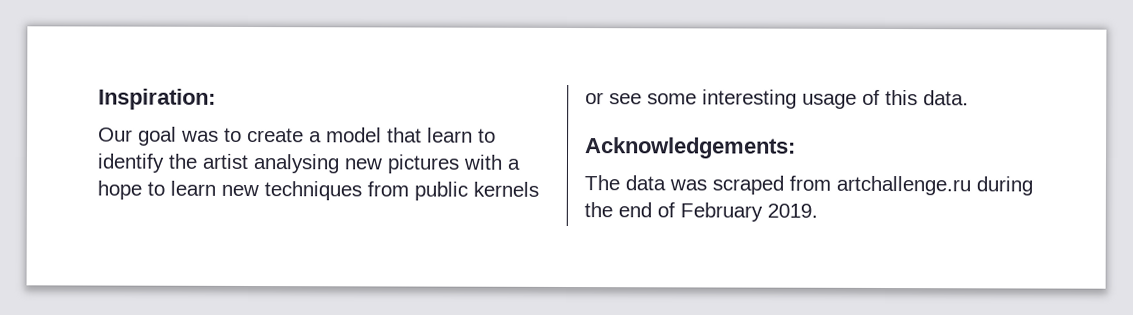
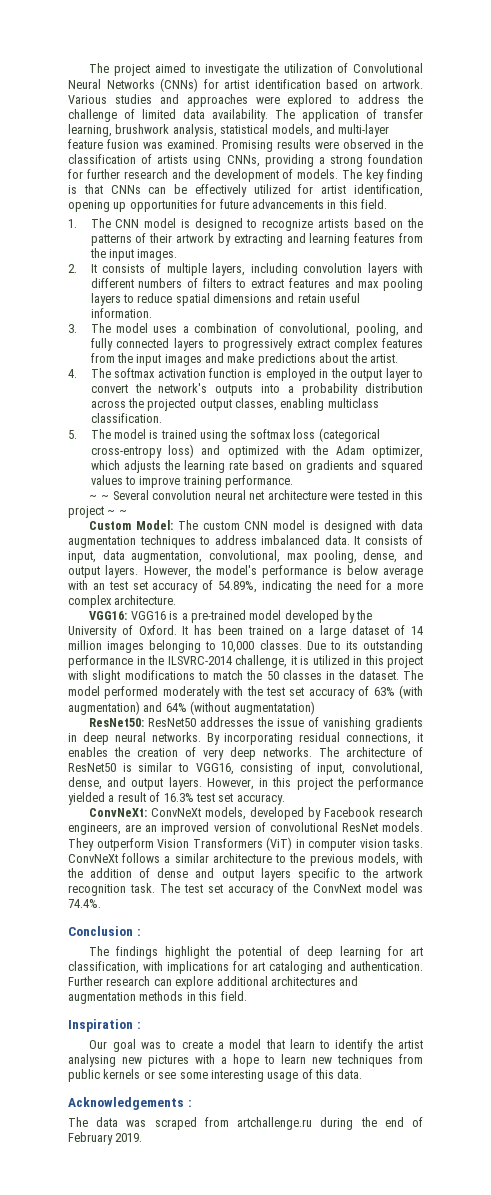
- Inspiration:
+ The project aimed to investigate the utilization of Convolutional Neural Networks (CNNs) for artist identification based on artwork. Various studies and approaches were explored to address the challenge of limited data availability. The application of transfer learning, brushwork analysis, statistical models, and multi-layer feature fusion was examined. Promising results were observed in the classification of artists using CNNs, providing a strong foundation for further research and the development of models. The key finding is that CNNs can be effectively utilized for artist identification, opening up opportunities for future advancements in this field.
+ 1. The CNN model is designed to recognize artists based on the patterns of their artwork by extracting and learning features from the input images.
+ 2. It consists of multiple layers, including convolution layers with different numbers of filters to extract features and max pooling layers to reduce spatial dimensions and retain useful information.
+ 3. The model uses a combination of convolutional, pooling, and fully connected layers to progressively extract complex features from the input images and make predictions about the artist.
+ 4. The softmax activation function is employed in the output layer to convert the network's outputs into a probability distribution across the projected output classes, enabling multiclass classification.
+ 5. The model is trained using the softmax loss (categorical cross-entropy loss) and optimized with the Adam optimizer, which adjusts the learning rate based on gradients and squared values to improve training performance.
+ ~ ~ Several convolution neural net architecture were tested in this project ~ ~
+ Custom Model: The custom CNN model is designed with data augmentation techniques to address imbalanced data. It consists of input, data augmentation, convolutional, max pooling, dense, and output layers. However, the model's performance is below average with an test set accuracy of 54.89%, indicating the need for a more complex architecture.
+ VGG16: VGG16 is a pre-trained model developed by the University of Oxford. It has been trained on a large dataset of 14 million images belonging to 10,000 classes. Due to its outstanding performance in the ILSVRC-2014 challenge, it is utilized in this project with slight modifications to match the 50 classes in the dataset. The model performed moderately with the test set accuracy of 63% (with augmentation) and 64% (without augmentatation)
+ ResNet50: ResNet50 addresses the issue of vanishing gradients in deep neural networks. By incorporating residual connections, it enables the creation of very deep networks. The architecture of ResNet50 is similar to VGG16, consisting of input, convolutional, dense, and output layers. However, in this project the performance yielded a result of 16.3% test set accuracy.
+ ConvNeXt: ConvNeXt models, developed by Facebook research engineers, are an improved version of convolutional ResNet models. They outperform Vision Transformers (ViT) in computer vision tasks. ConvNeXt follows a similar architecture to the previous models, with the addition of dense and output layers specific to the artwork recognition task. The test set accuracy of the ConvNext model was 74.4%.
+ Conclusion :
+ The findings highlight the potential of deep learning for art classification, with implications for art cataloging and authentication. Further research can explore additional architectures and augmentation methods in this field.
+ Inspiration :
- Acknowledgements:
+ Acknowledgements :

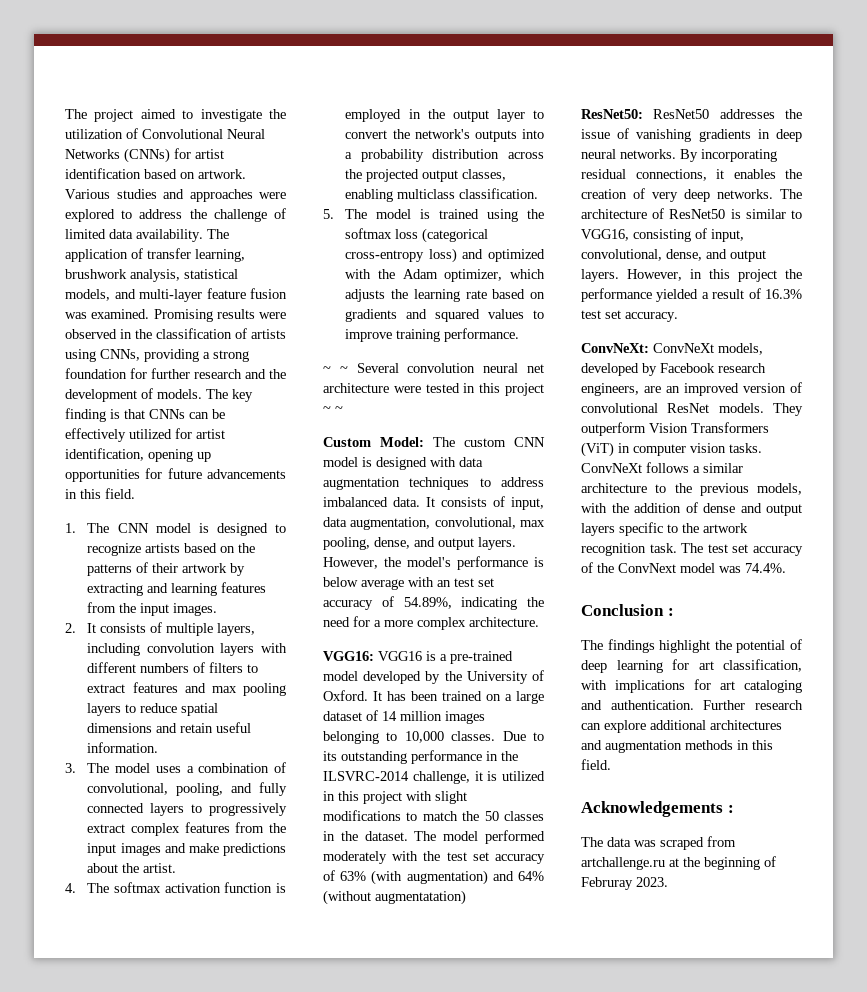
- Inspiration :
- Our goal was to create a model that learn to identify the artist analysing new pictures with a hope to learn new techniques from public kernels or see some interesting usage of this data.
- The data was scraped from artchallenge.ru during the end of February 2019.
+ The data was scraped from artchallenge.ru at the beginning of Februray 2023.

